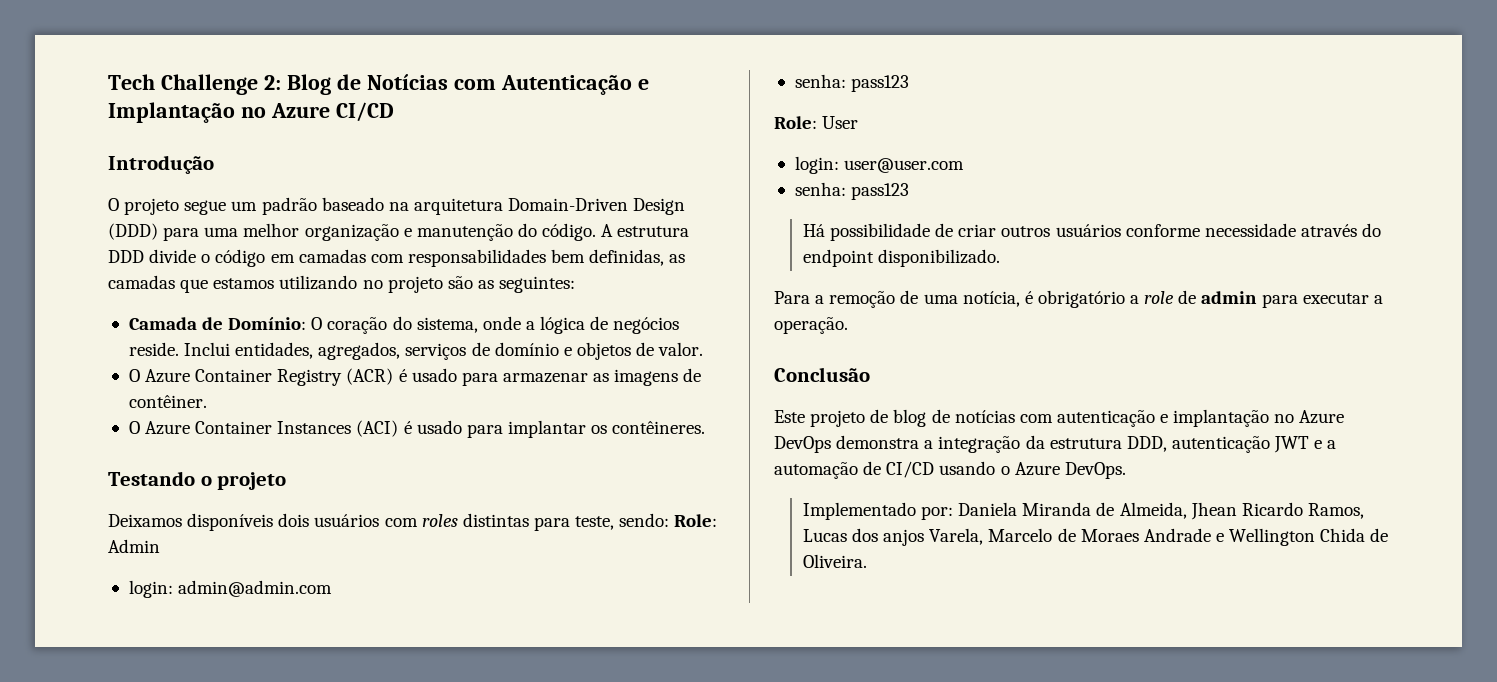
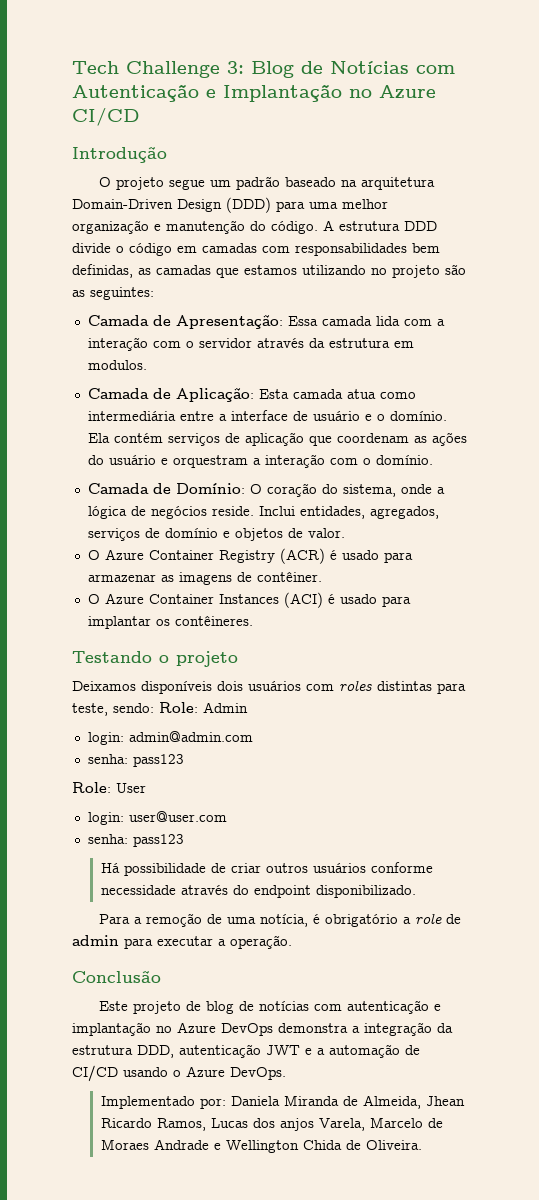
- Tech Challenge 2: Blog de Notícias com Autenticação e Implantação no Azure CI/CD
+ Tech Challenge 3: Blog de Notícias com Autenticação e Implantação no Azure CI/CD
+ Camada de Apresentação: Essa camada lida com a interação com o servidor através da estrutura em modulos.
+ Camada de Aplicação: Esta camada atua como intermediária entre a interface de usuário e o domínio. Ela contém serviços de aplicação que coordenam as ações do usuário e orquestram a interação com o domínio.

